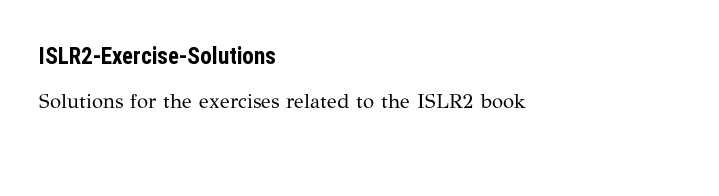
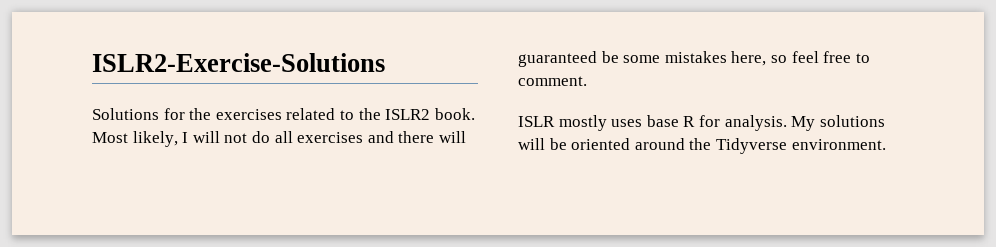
- Solutions for the exercises related to the ISLR2 book
+ Solutions for the exercises related to the ISLR2 book. Most likely, I will not do all exercises and there will guaranteed be some mistakes here, so feel free to comment.
+ ISLR mostly uses base R for analysis. My solutions will be oriented around the Tidyverse environment.

